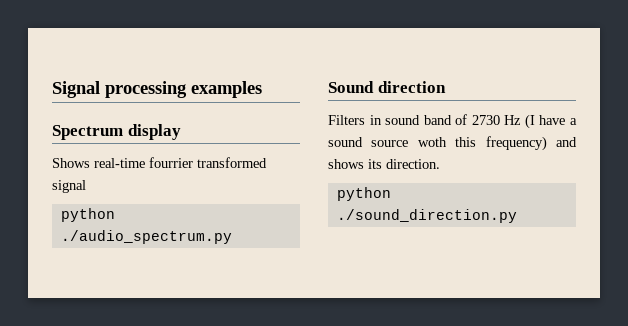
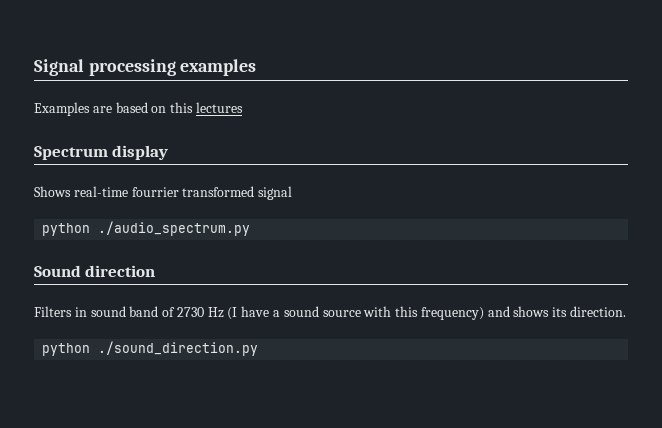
+ Examples are based on this lectures
- Filters in sound band of 2730 Hz (I have a sound source woth this frequency) and shows its direction.
+ Filters in sound band of 2730 Hz (I have a sound source with this frequency) and shows its direction.

